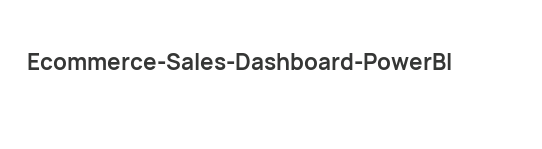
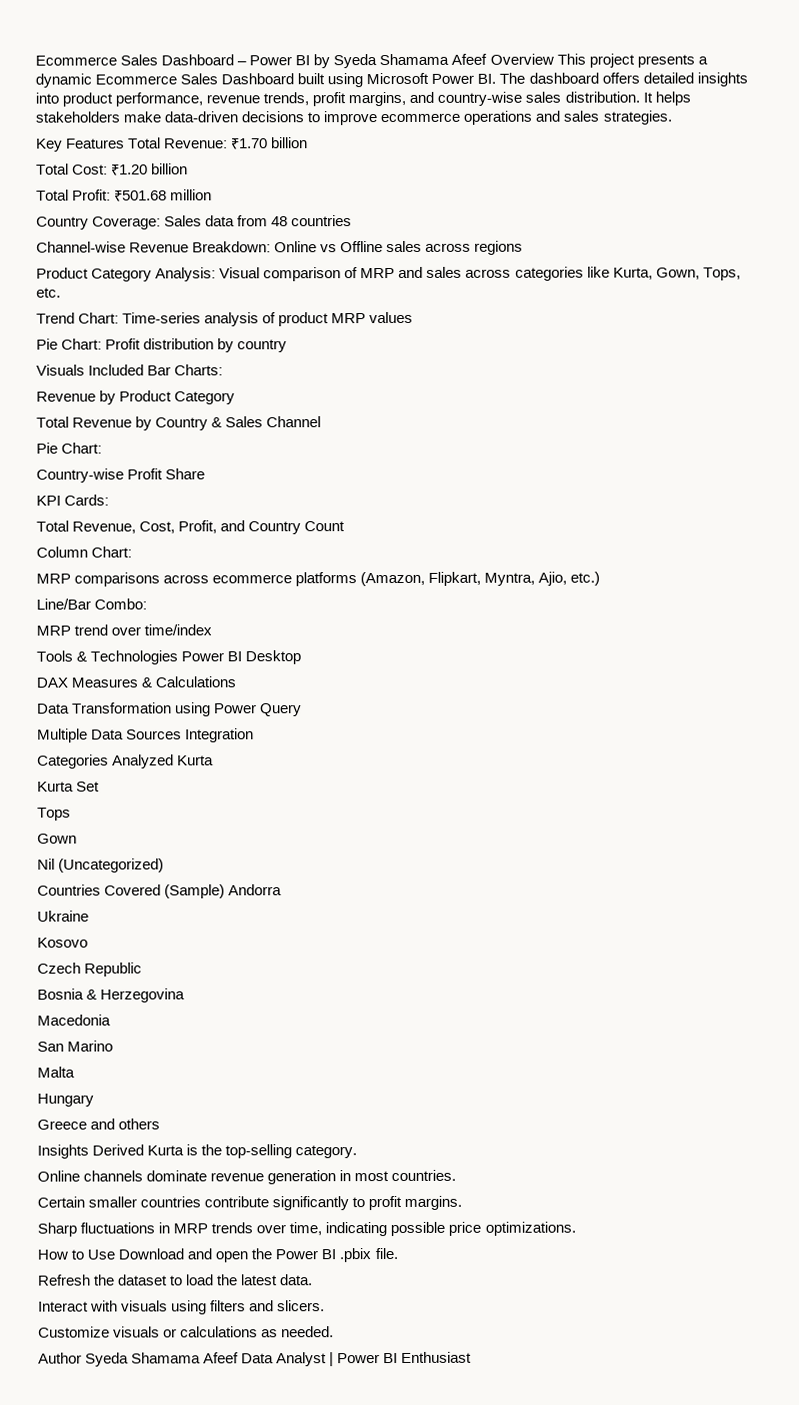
- Ecommerce-Sales-Dashboard-PowerBI
+ Ecommerce Sales Dashboard – Power BI by Syeda Shamama Afeef Overview This project presents a dynamic Ecommerce Sales Dashboard built using Microsoft Power BI. The dashboard offers detailed insights into product performance, revenue trends, profit margins, and country-wise sales distribution. It helps stakeholders make data-driven decisions to improve ecommerce operations and sales strategies.
+ Key Features Total Revenue: ₹1.70 billion
+ Total Cost: ₹1.20 billion
+ Total Profit: ₹501.68 million
+ Country Coverage: Sales data from 48 countries
+ Channel-wise Revenue Breakdown: Online vs Offline sales across regions
+ Product Category Analysis: Visual comparison of MRP and sales across categories like Kurta, Gown, Tops, etc.
+ Trend Chart: Time-series analysis of product MRP values
+ Pie Chart: Profit distribution by country
+ Visuals Included Bar Charts:
+ Revenue by Product Category
+ Total Revenue by Country & Sales Channel
+ Pie Chart:
+ Country-wise Profit Share
+ KPI Cards:
+ Total Revenue, Cost, Profit, and Country Count
+ Column Chart:
+ MRP comparisons across ecommerce platforms (Amazon, Flipkart, Myntra, Ajio, etc.)
+ Line/Bar Combo:
+ MRP trend over time/index
+ Tools & Technologies Power BI Desktop
+ DAX Measures & Calculations
+ Data Transformation using Power Query
+ Multiple Data Sources Integration
+ Categories Analyzed Kurta
+ Kurta Set
+ Tops
+ Gown
+ Nil (Uncategorized)
+ Countries Covered (Sample) Andorra
+ Ukraine
+ Kosovo
+ Czech Republic
+ Bosnia & Herzegovina
+ Macedonia
+ San Marino
+ Malta
+ Hungary
+ Greece and others
+ Insights Derived Kurta is the top-selling category.
+ Online channels dominate revenue generation in most countries.
+ Certain smaller countries contribute significantly to profit margins.
+ Sharp fluctuations in MRP trends over time, indicating possible price optimizations.
+ How to Use Download and open the Power BI .pbix file.
+ Refresh the dataset to load the latest data.
+ Interact with visuals using filters and slicers.
+ Customize visuals or calculations as needed.
+ Author Syeda Shamama Afeef Data Analyst | Power BI Enthusiast

